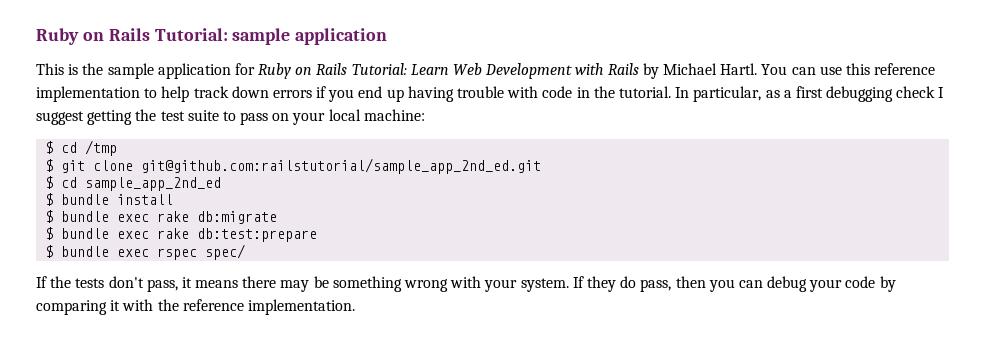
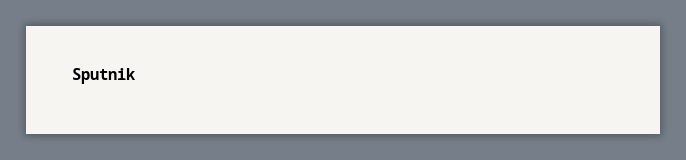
- Ruby on Rails Tutorial: sample application
- This is the sample application for Ruby on Rails Tutorial: Learn Web Development with Rails by Michael Hartl. You can use this reference implementation to help track down errors if you end up having trouble with code in the tutorial. In particular, as a first debugging check I suggest getting the test suite to pass on your local machine:
- $ cd /tmp
- $ git clone git@github.com:railstutorial/sample_app_2nd_ed.git
- $ cd sample_app_2nd_ed
- $ bundle install
- $ bundle exec rake db:migrate
- $ bundle exec rake db:test:prepare
- $ bundle exec rspec spec/
- If the tests don't pass, it means there may be something wrong with your system. If they do pass, then you can debug your code by comparing it with the reference implementation.
+ Sputnik

